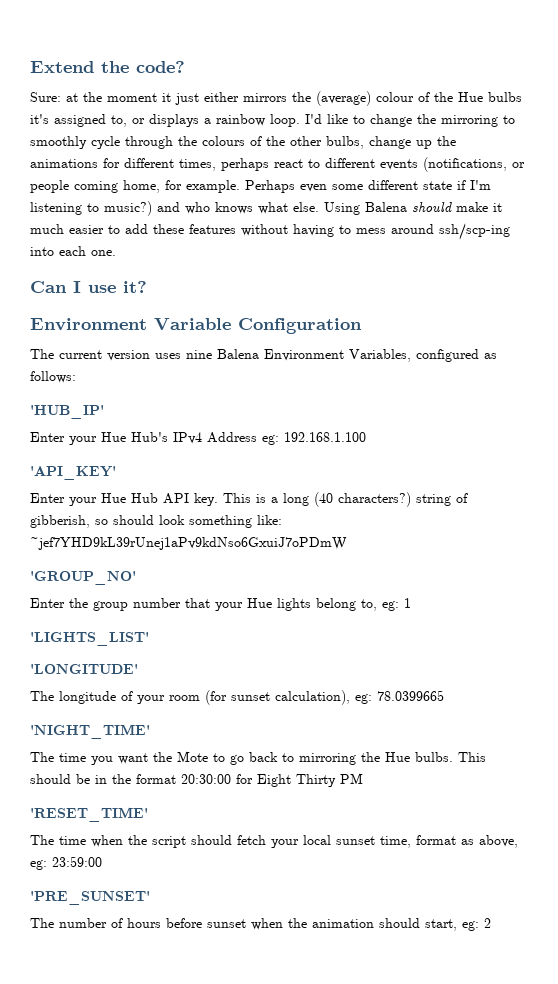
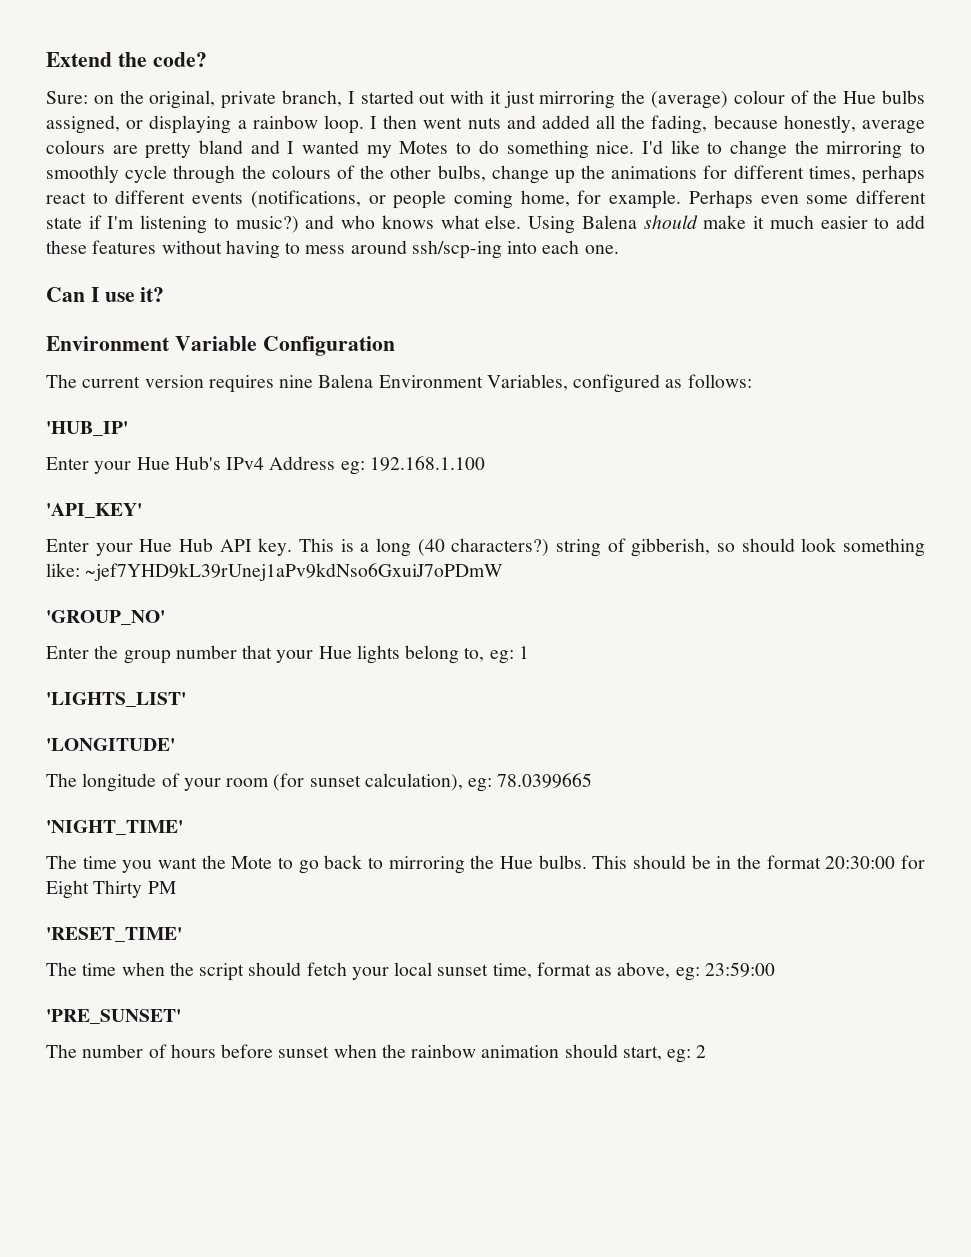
- Sure: at the moment it just either mirrors the (average) colour of the Hue bulbs it's assigned to, or displays a rainbow loop.
+ Sure: on the original, private branch, I started out with it just mirroring the (average) colour of the Hue bulbs assigned, or displaying a rainbow loop. I then went nuts and added all the fading, because honestly, average colours are pretty bland and I wanted my Motes to do something nice.
- The current version uses nine Balena Environment Variables, configured as follows:
+ The current version requires nine Balena Environment Variables, configured as follows:
- The number of hours before sunset when the animation should start, eg: 2
+ The number of hours before sunset when the rainbow animation should start, eg: 2

